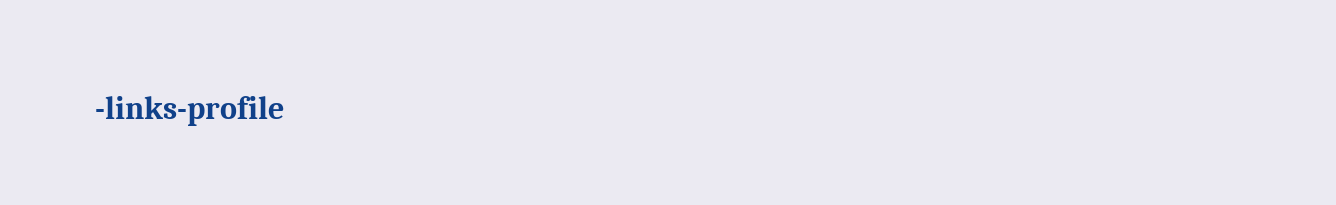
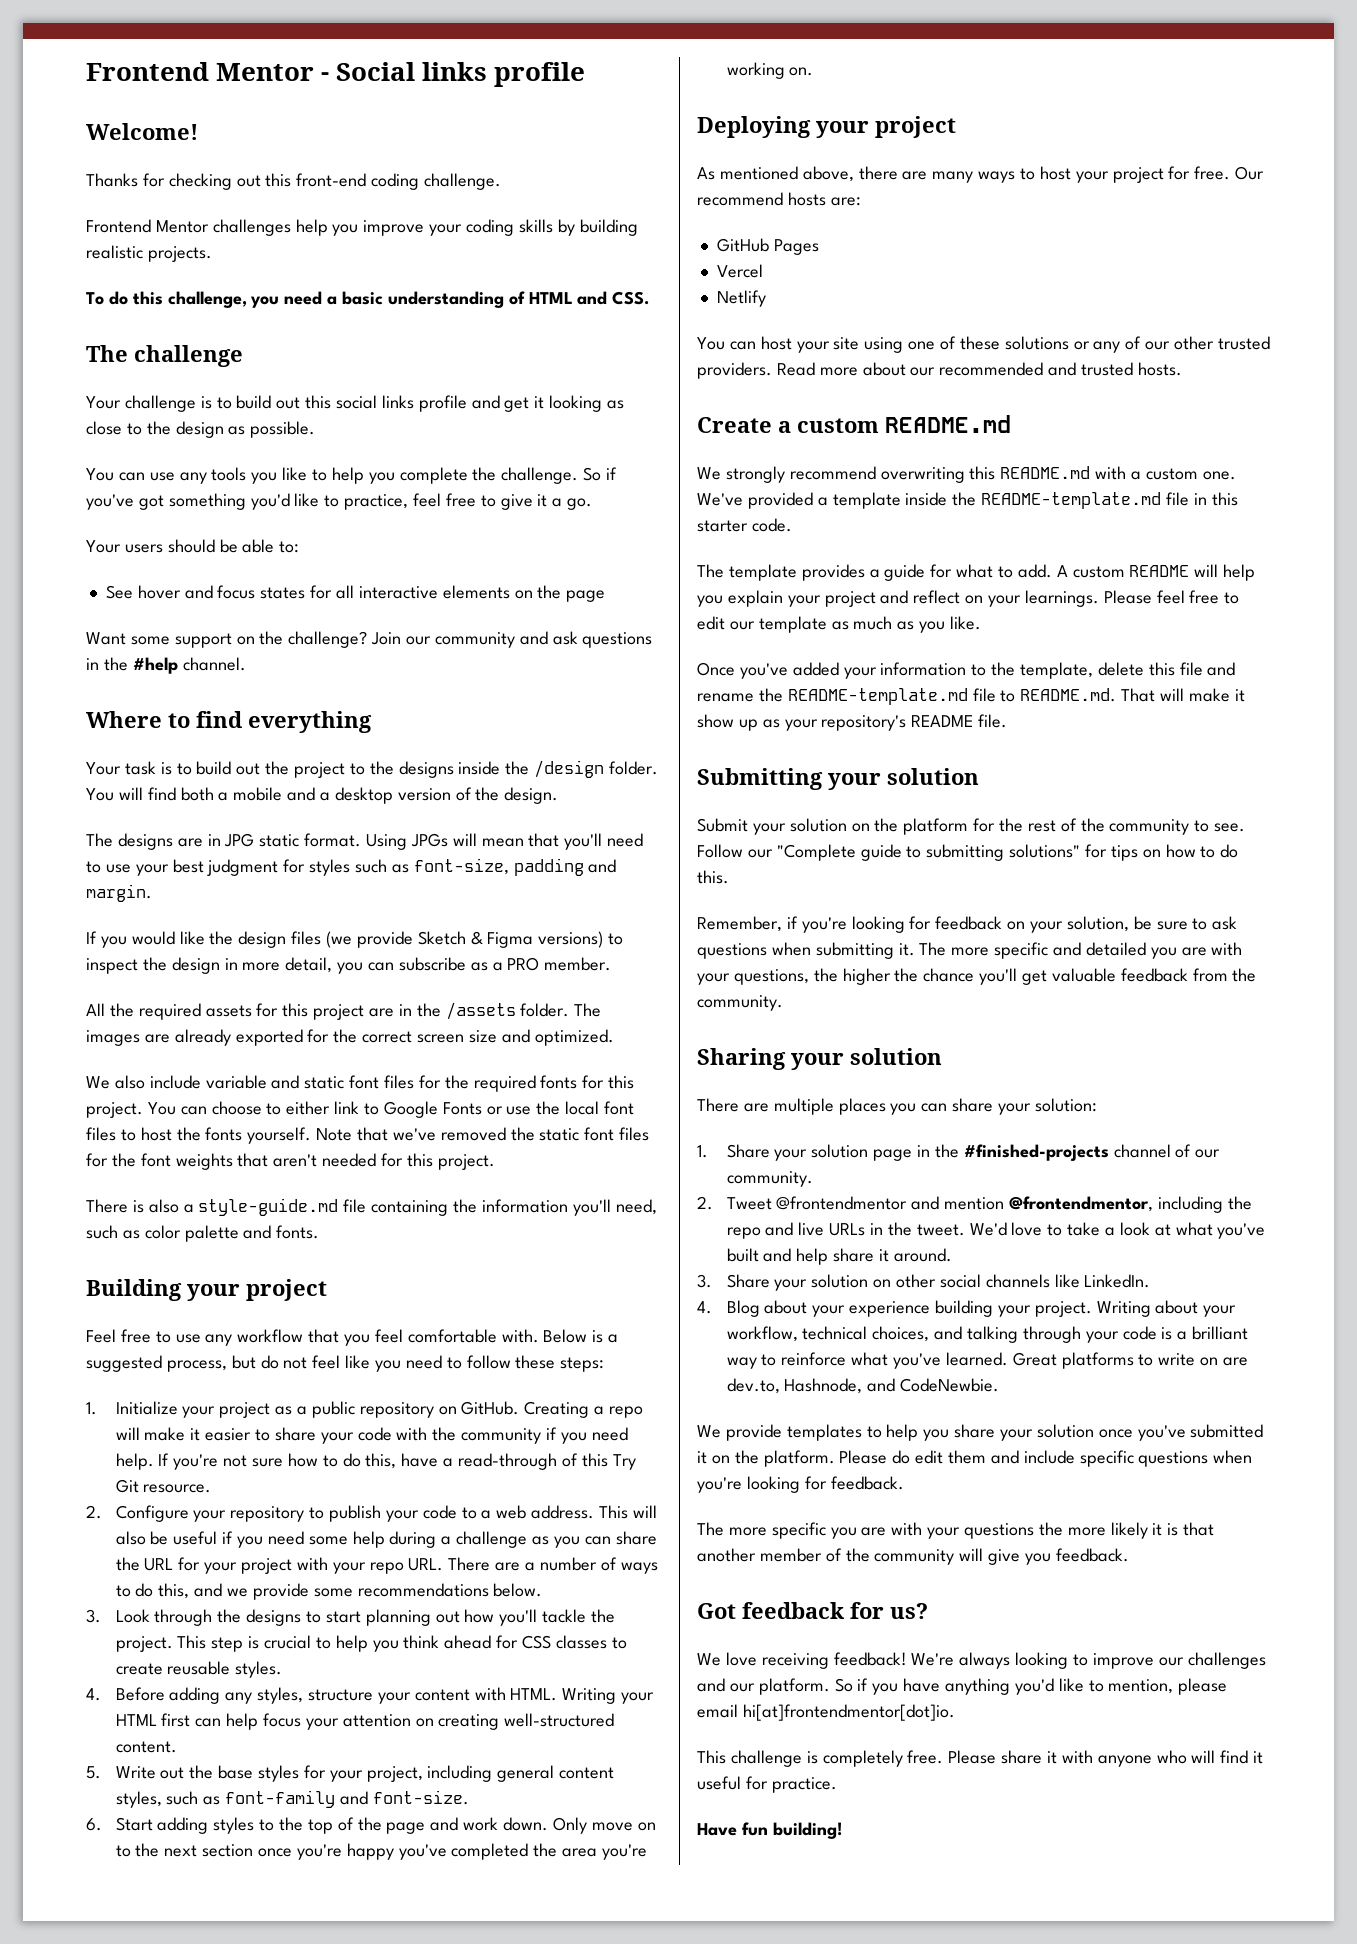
- -links-profile
+ Frontend Mentor - Social links profile
+ Welcome!
+ Thanks for checking out this front-end coding challenge.
+ Frontend Mentor challenges help you improve your coding skills by building realistic projects.
+ To do this challenge, you need a basic understanding of HTML and CSS.
+ The challenge
+ Your challenge is to build out this social links profile and get it looking as close to the design as possible.
+ You can use any tools you like to help you complete the challenge. So if you've got something you'd like to practice, feel free to give it a go.
+ Your users should be able to:
+ See hover and focus states for all interactive elements on the page
+ Want some support on the challenge? Join our community and ask questions in the #help channel.
+ Where to find everything
+ Your task is to build out the project to the designs inside the /design folder. You will find both a mobile and a desktop version of the design.
+ The designs are in JPG static format. Using JPGs will mean that you'll need to use your best judgment for styles such as font-size, padding and margin.
+ If you would like the design files (we provide Sketch & Figma versions) to inspect the design in more detail, you can subscribe as a PRO member.
+ All the required assets for this project are in the /assets folder. The images are already exported for the correct screen size and optimized.
+ We also include variable and static font files for the required fonts for this project. You can choose to either link to Google Fonts or use the local font files to host the fonts yourself. Note that we've removed the static font files for the font weights that aren't needed for this project.
+ There is also a style-guide.md file containing the information you'll need, such as color palette and fonts.
+ Building your project
+ Feel free to use any workflow that you feel comfortable with. Below is a suggested process, but do not feel like you need to follow these steps:
+ 1. Initialize your project as a public repository on GitHub. Creating a repo will make it easier to share your code with the community if you need help. If you're not sure how to do this, have a read-through of this Try Git resource.
+ 2. Configure your repository to publish your code to a web address. This will also be useful if you need some help during a challenge as you can share the URL for your project with your repo URL. There are a number of ways to do this, and we provide some recommendations below.
+ 3. Look through the designs to start planning out how you'll tackle the project. This step is crucial to help you think ahead for CSS classes to create reusable styles.
+ 4. Before adding any styles, structure your content with HTML. Writing your HTML first can help focus your attention on creating well-structured content.
+ 5. Write out the base styles for your project, including general content styles, such as font-family and font-size.
+ 6. Start adding styles to the top of the page and work down. Only move on to the next section once you're happy you've completed the area you're working on.
+ Deploying your project
+ As mentioned above, there are many ways to host your project for free. Our recommend hosts are:
+ GitHub Pages
+ Vercel
+ Netlify
+ You can host your site using one of these solutions or any of our other trusted providers. Read more about our recommended and trusted hosts.
+ Create a custom README.md
+ We strongly recommend overwriting this README.md with a custom one. We've provided a template inside the README-template.md file in this starter code.
+ The template provides a guide for what to add. A custom README will help you explain your project and reflect on your learnings. Please feel free to edit our template as much as you like.
+ Once you've added your information to the template, delete this file and rename the README-template.md file to README.md. That will make it show up as your repository's README file.
+ Submitting your solution
+ Submit your solution on the platform for the rest of the community to see. Follow our "Complete guide to submitting solutions" for tips on how to do this.
+ Remember, if you're looking for feedback on your solution, be sure to ask questions when submitting it. The more specific and detailed you are with your questions, the higher the chance you'll get valuable feedback from the community.
+ Sharing your solution
+ There are multiple places you can share your solution:
+ 1. Share your solution page in the #finished-projects channel of our community.
+ 2. Tweet @frontendmentor and mention @frontendmentor, including the repo and live URLs in the tweet. We'd love to take a look at what you've built and help share it around.
+ 3. Share your solution on other social channels like LinkedIn.
+ 4. Blog about your experience building your project. Writing about your workflow, technical choices, and talking through your code is a brilliant way to reinforce what you've learned. Great platforms to write on are dev.to, Hashnode, and CodeNewbie.
+ We provide templates to help you share your solution once you've submitted it on the platform. Please do edit them and include specific questions when you're looking for feedback.
+ The more specific you are with your questions the more likely it is that another member of the community will give you feedback.
+ Got feedback for us?
+ We love receiving feedback! We're always looking to improve our challenges and our platform. So if you have anything you'd like to mention, please email hi[at]frontendmentor[dot]io.
+ This challenge is completely free. Please share it with anyone who will find it useful for practice.
+ Have fun building!

